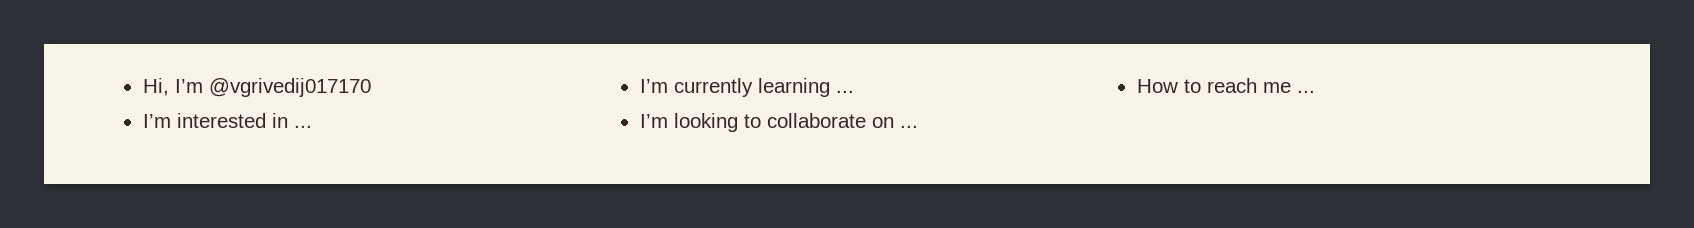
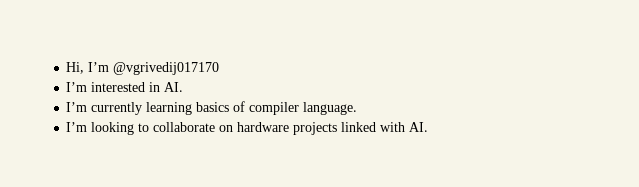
- I’m interested in ...
+ I’m interested in AI.
- I’m currently learning ...
+ I’m currently learning basics of compiler language.
- I’m looking to collaborate on ...
- How to reach me ...
+ I’m looking to collaborate on hardware projects linked with AI.

